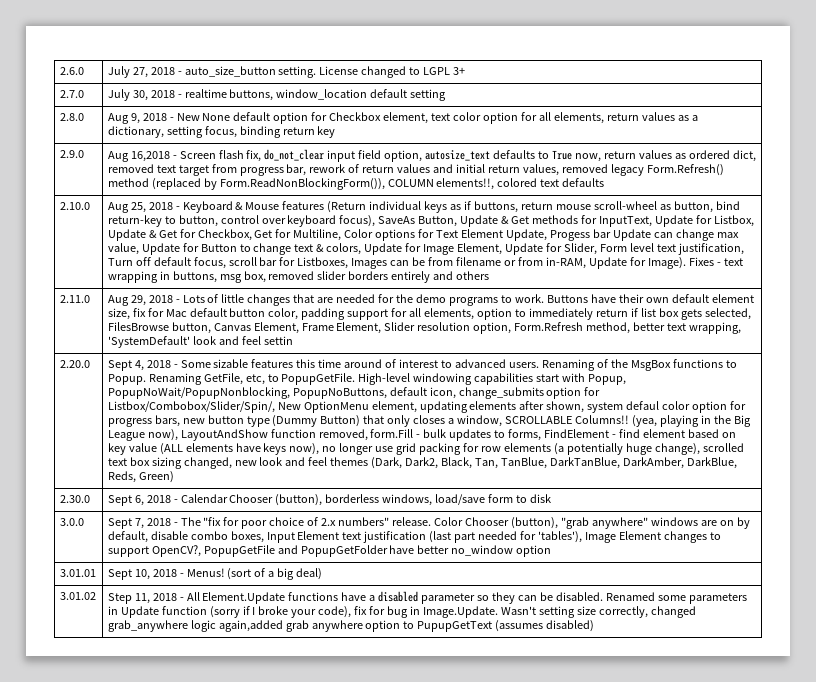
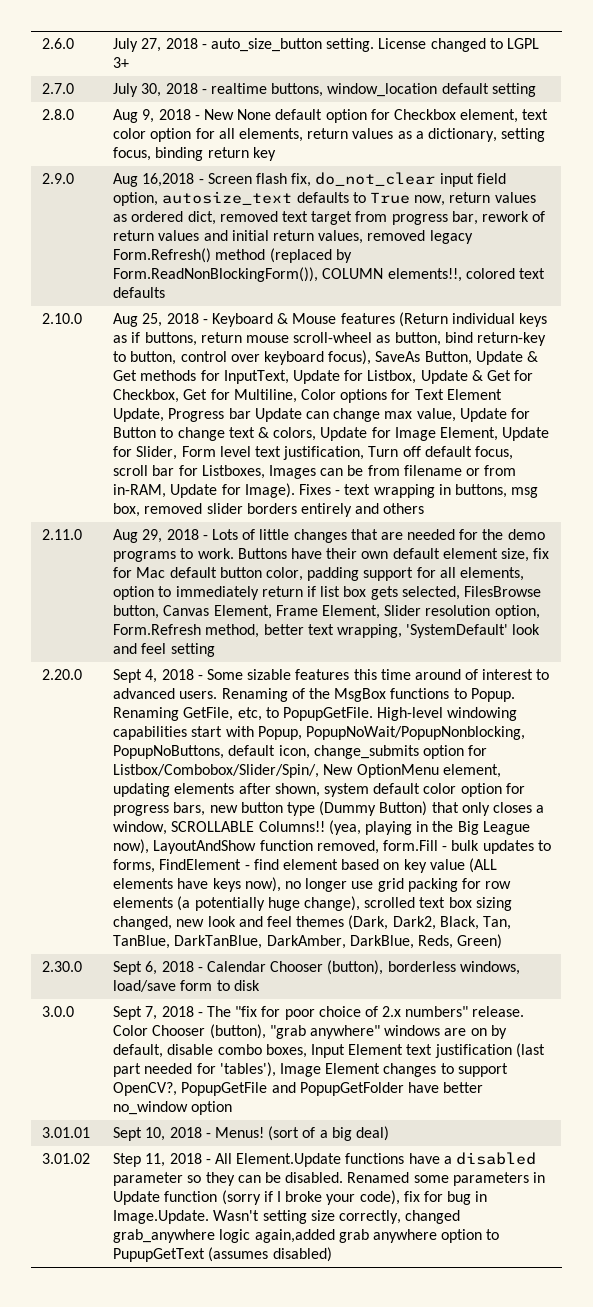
- Aug 25, 2018 - Keyboard & Mouse features (Return individual keys as if buttons, return mouse scroll-wheel as button, bind return-key to button, control over keyboard focus), SaveAs Button, Update & Get methods for InputText, Update for Listbox, Update & Get for Checkbox, Get for Multiline, Color options for Text Element Update, Progess bar Update can change max value, Update for Button to change text & colors, Update for Image Element, Update for Slider, Form level text justification, Turn off default focus, scroll bar for Listboxes, Images can be from filename or from in-RAM, Update for Image).
+ Aug 25, 2018 - Keyboard & Mouse features (Return individual keys as if buttons, return mouse scroll-wheel as button, bind return-key to button, control over keyboard focus), SaveAs Button, Update & Get methods for InputText, Update for Listbox, Update & Get for Checkbox, Get for Multiline, Color options for Text Element Update, Progress bar Update can change max value, Update for Button to change text & colors, Update for Image Element, Update for Slider, Form level text justification, Turn off default focus, scroll bar for Listboxes, Images can be from filename or from in-RAM, Update for Image).
- Buttons have their own default element size, fix for Mac default button color, padding support for all elements, option to immediately return if list box gets selected, FilesBrowse button, Canvas Element, Frame Element, Slider resolution option, Form.Refresh method, better text wrapping, 'SystemDefault' look and feel settin
+ Buttons have their own default element size, fix for Mac default button color, padding support for all elements, option to immediately return if list box gets selected, FilesBrowse button, Canvas Element, Frame Element, Slider resolution option, Form.Refresh method, better text wrapping, 'SystemDefault' look and feel setting
- High-level windowing capabilities start with Popup, PopupNoWait/PopupNonblocking, PopupNoButtons, default icon, change_submits option for Listbox/Combobox/Slider/Spin/, New OptionMenu element, updating elements after shown, system defaul color option for progress bars, new button type (Dummy Button) that only closes a window, SCROLLABLE Columns!!
+ High-level windowing capabilities start with Popup, PopupNoWait/PopupNonblocking, PopupNoButtons, default icon, change_submits option for Listbox/Combobox/Slider/Spin/, New OptionMenu element, updating elements after shown, system default color option for progress bars, new button type (Dummy Button) that only closes a window, SCROLLABLE Columns!!

